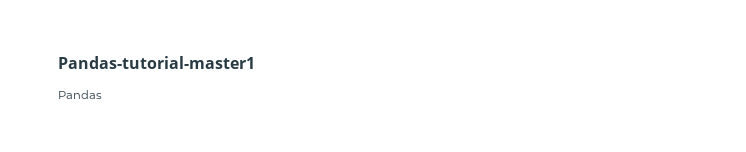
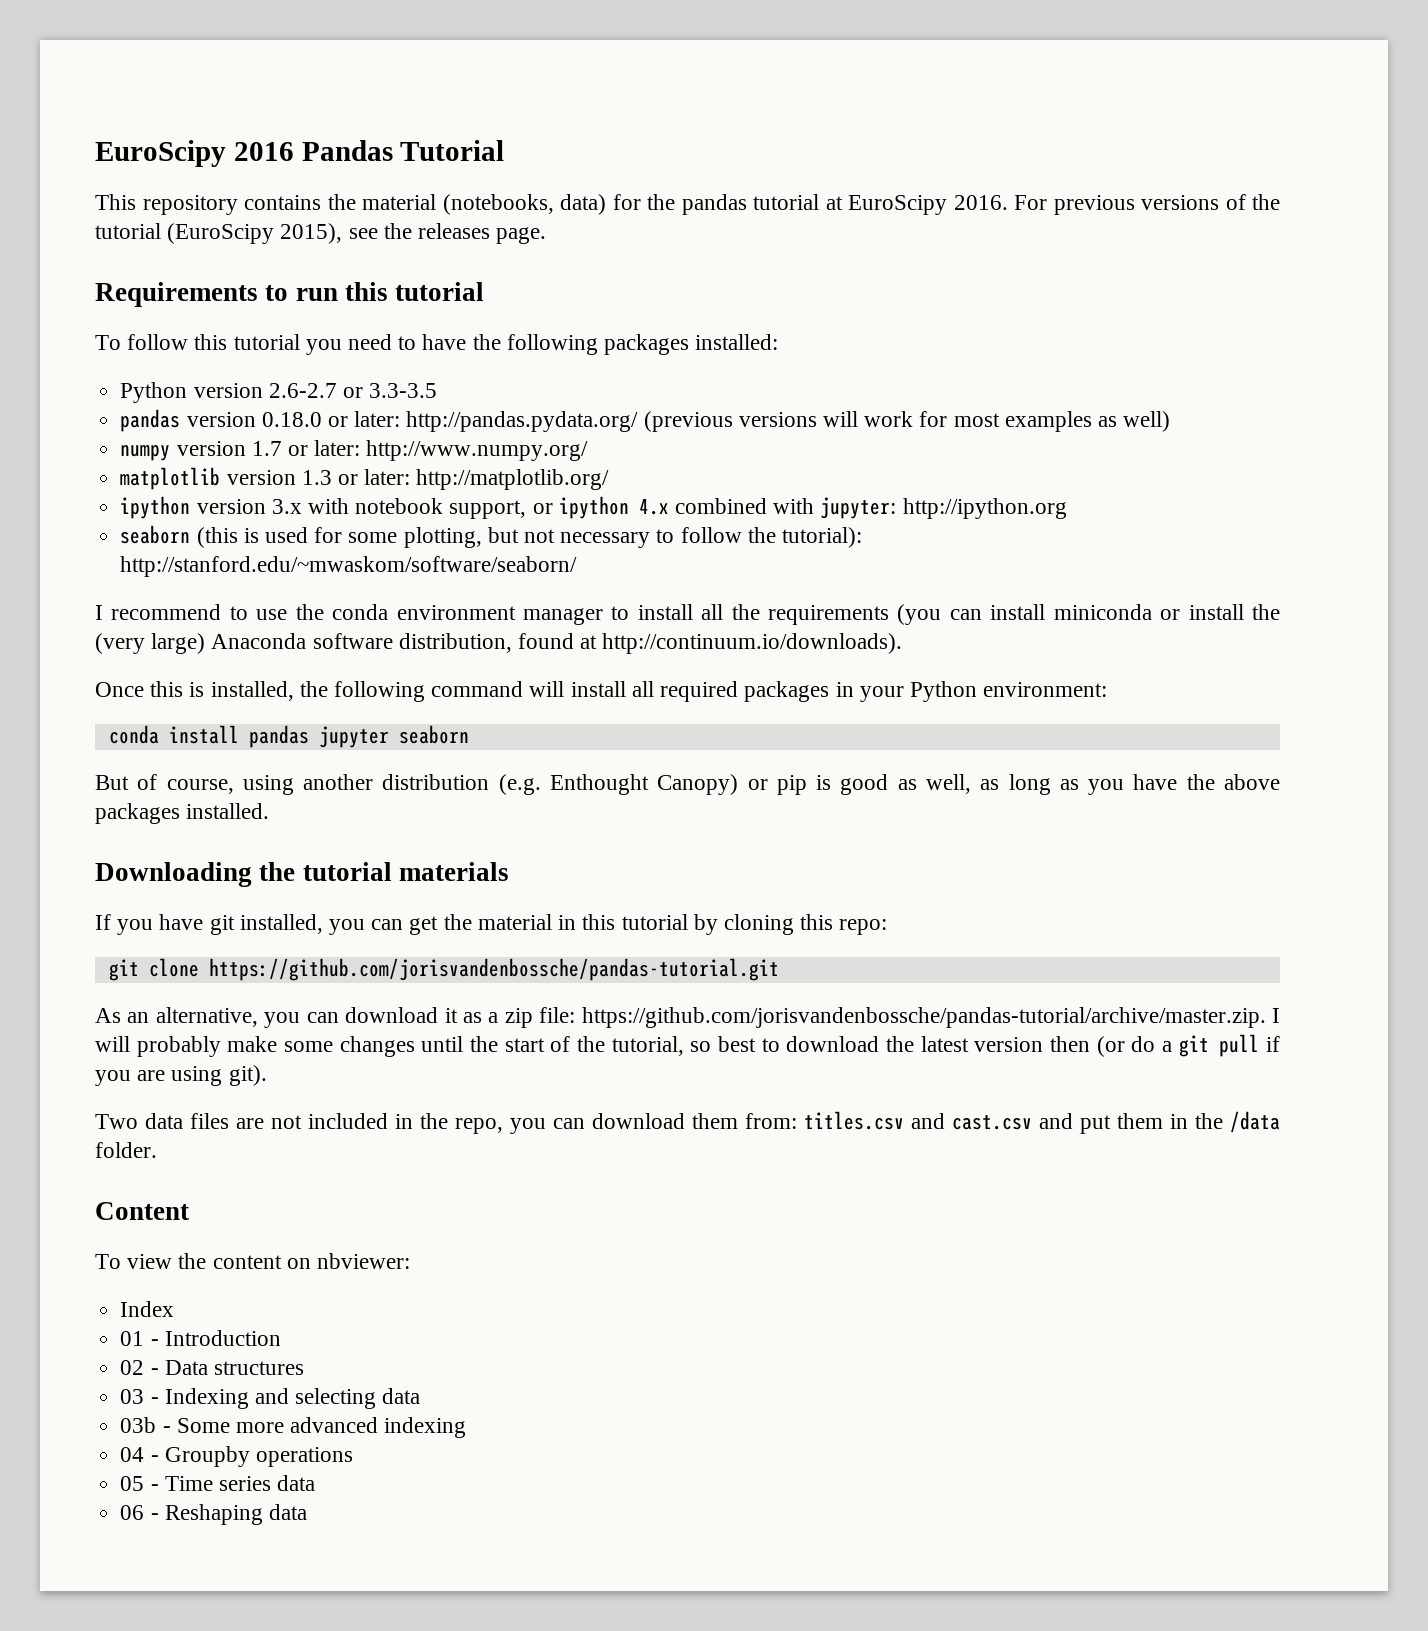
- Pandas-tutorial-master1
- Pandas
+ EuroScipy 2016 Pandas Tutorial
+ This repository contains the material (notebooks, data) for the pandas tutorial at EuroScipy 2016. For previous versions of the tutorial (EuroScipy 2015), see the releases page.
+ Requirements to run this tutorial
+ To follow this tutorial you need to have the following packages installed:
+ Python version 2.6-2.7 or 3.3-3.5
+ pandas version 0.18.0 or later: http://pandas.pydata.org/ (previous versions will work for most examples as well)
+ numpy version 1.7 or later: http://www.numpy.org/
+ matplotlib version 1.3 or later: http://matplotlib.org/
+ ipython version 3.x with notebook support, or ipython 4.x combined with jupyter: http://ipython.org
+ seaborn (this is used for some plotting, but not necessary to follow the tutorial): http://stanford.edu/~mwaskom/software/seaborn/
+ I recommend to use the conda environment manager to install all the requirements (you can install miniconda or install the (very large) Anaconda software distribution, found at http://continuum.io/downloads).
+ Once this is installed, the following command will install all required packages in your Python environment:
+ conda install pandas jupyter seaborn
+ But of course, using another distribution (e.g. Enthought Canopy) or pip is good as well, as long as you have the above packages installed.
+ Downloading the tutorial materials
+ If you have git installed, you can get the material in this tutorial by cloning this repo:
+ git clone https://github.com/jorisvandenbossche/pandas-tutorial.git
+ As an alternative, you can download it as a zip file: https://github.com/jorisvandenbossche/pandas-tutorial/archive/master.zip. I will probably make some changes until the start of the tutorial, so best to download the latest version then (or do a git pull if you are using git).
+ Two data files are not included in the repo, you can download them from: titles.csv and cast.csv and put them in the /data folder.
+ Content
+ To view the content on nbviewer:
+ Index
+ 01 - Introduction
+ 02 - Data structures
+ 03 - Indexing and selecting data
+ 03b - Some more advanced indexing
+ 04 - Groupby operations
+ 05 - Time series data
+ 06 - Reshaping data

